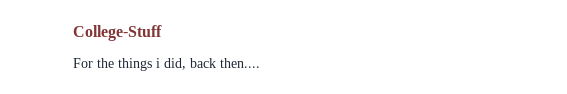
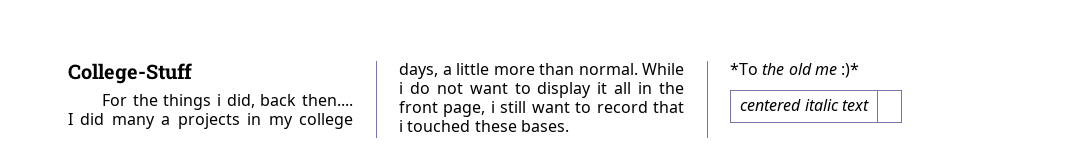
+ I did many a projects in my college days, a little more than normal. While i do not want to display it all in the front page, i still want to record that i touched these bases.
+ *To the old me :)*
+ centered italic text |

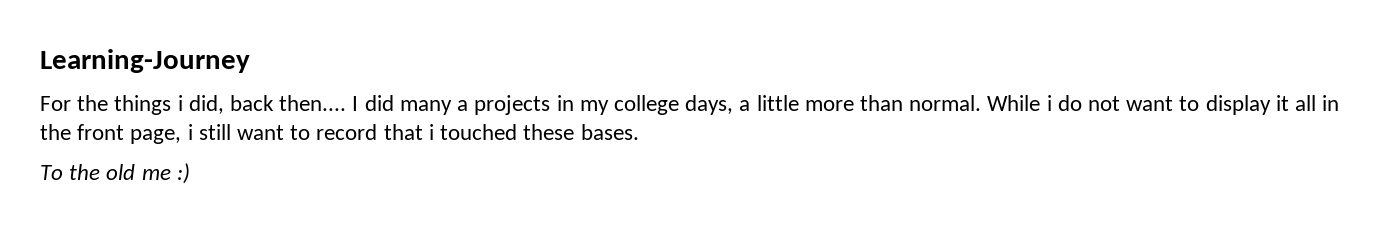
- College-Stuff
+ Learning-Journey
- *To the old me :)*
- centered italic text |
+ To the old me :)

